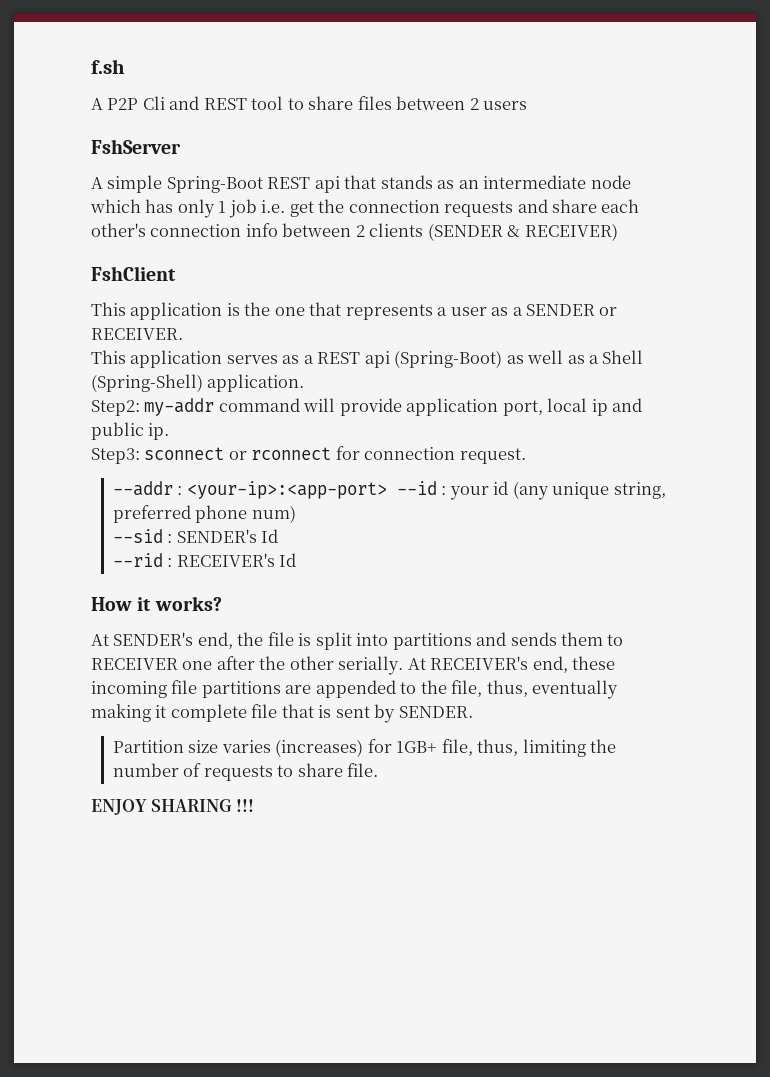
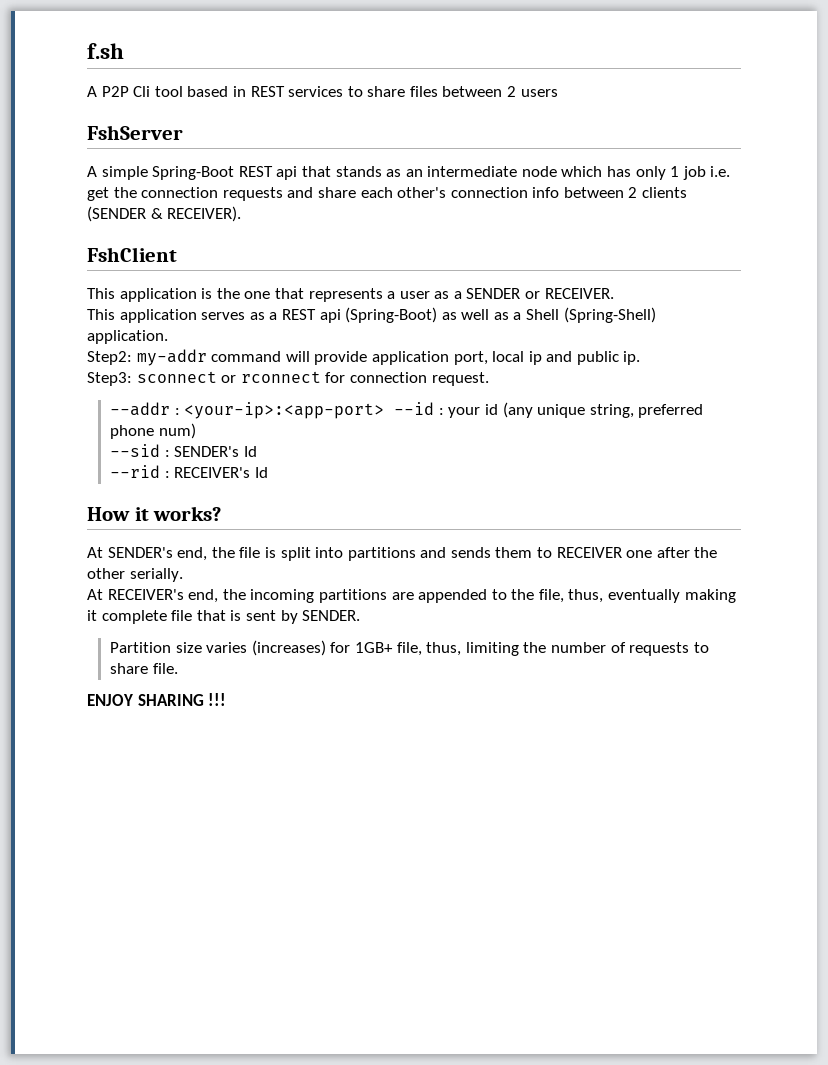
- A P2P Cli and REST tool to share files between 2 users
+ A P2P Cli tool based in REST services to share files between 2 users
- A simple Spring-Boot REST api that stands as an intermediate node which has only 1 job i.e. get the connection requests and share each other's connection info between 2 clients (SENDER & RECEIVER)
+ A simple Spring-Boot REST api that stands as an intermediate node which has only 1 job i.e. get the connection requests and share each other's connection info between 2 clients (SENDER & RECEIVER).
- At SENDER's end, the file is split into partitions and sends them to RECEIVER one after the other serially. At RECEIVER's end, these incoming file partitions are appended to the file, thus, eventually making it complete file that is sent by SENDER.
+ At SENDER's end, the file is split into partitions and sends them to RECEIVER one after the other serially.
+ At RECEIVER's end, the incoming partitions are appended to the file, thus, eventually making it complete file that is sent by SENDER.

